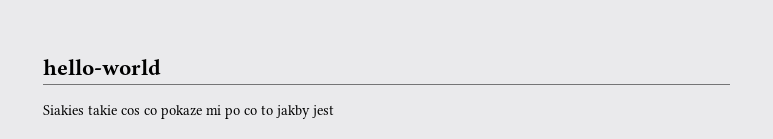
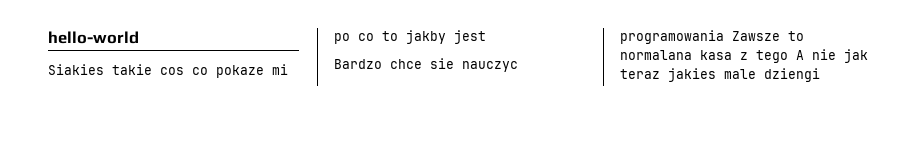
+ Bardzo chce sie nauczyc programowania Zawsze to normalana kasa z tego A nie jak teraz jakies male dziengi

